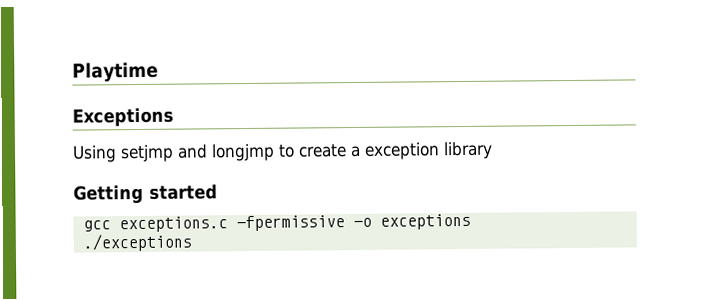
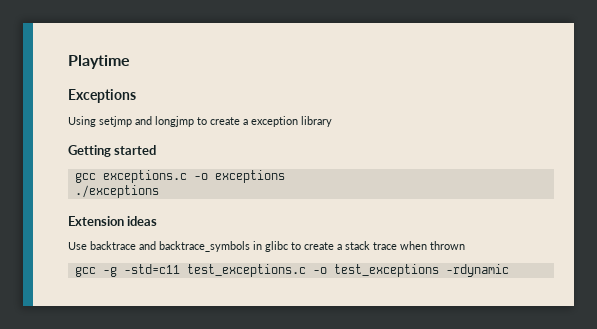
- gcc exceptions.c -fpermissive -o exceptions
+ gcc exceptions.c -o exceptions
+ Extension ideas
+ Use backtrace and backtrace_symbols in glibc to create a stack trace when thrown
+ gcc -g -std=c11 test_exceptions.c -o test_exceptions -rdynamic

